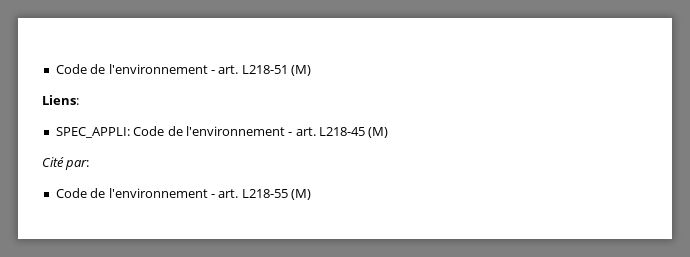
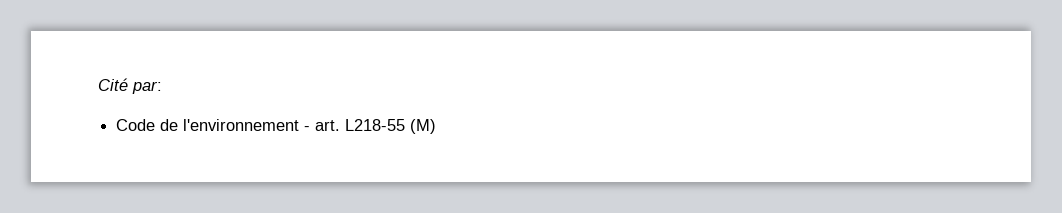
- Code de l'environnement - art. L218-51 (M)
- Liens:
- SPEC_APPLI: Code de l'environnement - art. L218-45 (M)

